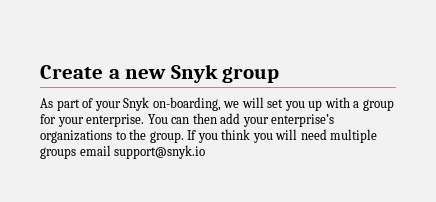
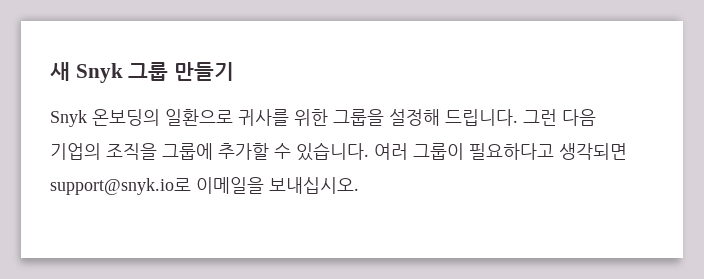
- Create a new Snyk group
- As part of your Snyk on-boarding, we will set you up with a group for your enterprise. You can then add your enterprise’s organizations to the group. If you think you will need multiple groups email support@snyk.io
+ 새 Snyk 그룹 만들기
+ Snyk 온보딩의 일환으로 귀사를 위한 그룹을 설정해 드립니다. 그런 다음 기업의 조직을 그룹에 추가할 수 있습니다. 여러 그룹이 필요하다고 생각되면 support@snyk.io로 이메일을 보내십시오.

